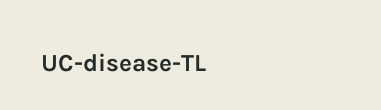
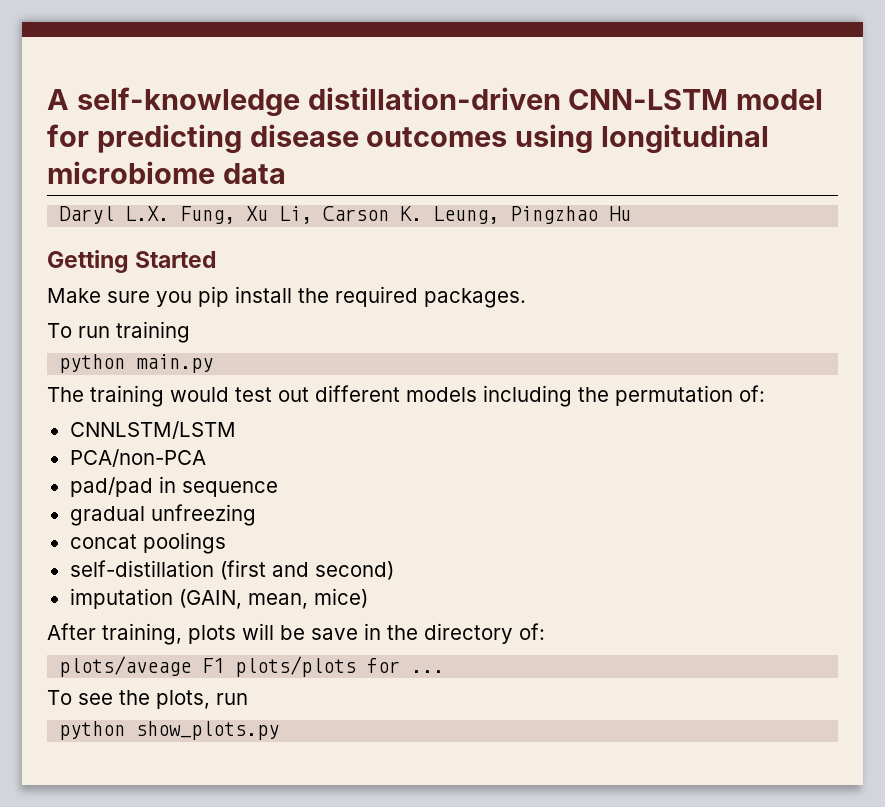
- UC-disease-TL
+ A self-knowledge distillation-driven CNN-LSTM model for predicting disease outcomes using longitudinal microbiome data
+ Daryl L.X. Fung, Xu Li, Carson K. Leung, Pingzhao Hu
+ Getting Started
+ Make sure you pip install the required packages.
+ To run training
+ python main.py
+ The training would test out different models including the permutation of:
+ CNNLSTM/LSTM
+ PCA/non-PCA
+ pad/pad in sequence
+ gradual unfreezing
+ concat poolings
+ self-distillation (first and second)
+ imputation (GAIN, mean, mice)
+ After training, plots will be save in the directory of:
+ plots/aveage F1 plots/plots for ...
+ To see the plots, run
+ python show_plots.py

